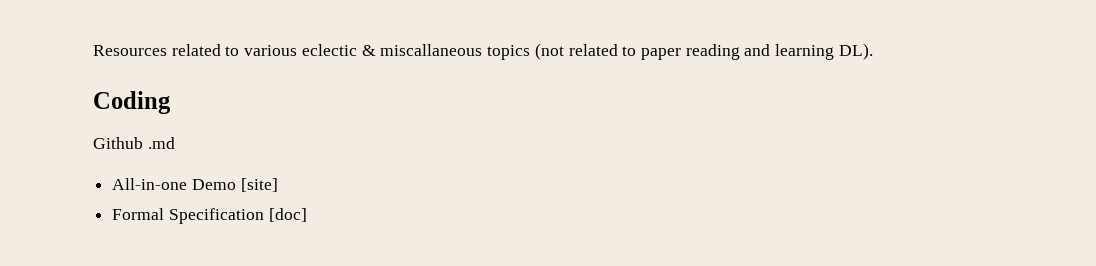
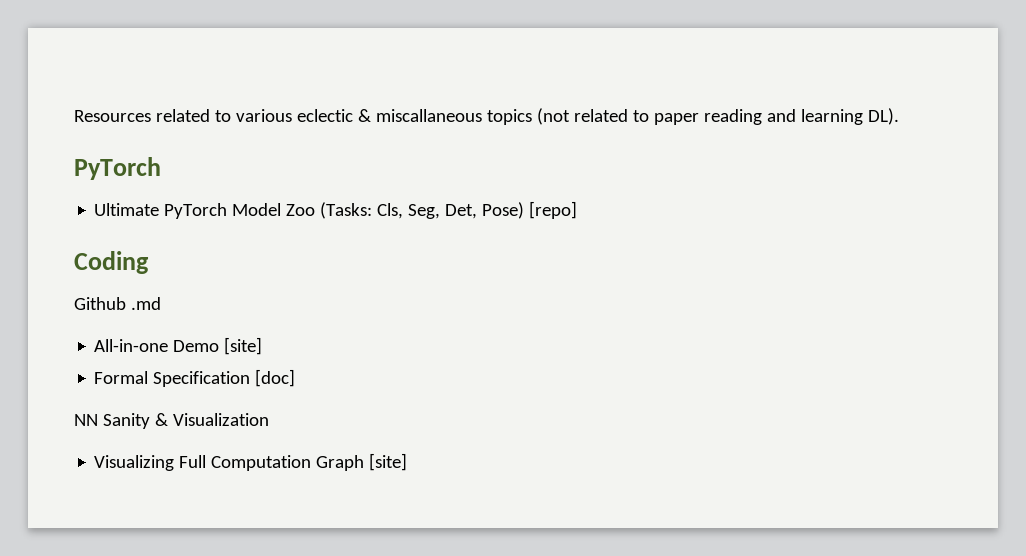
  Resources related to various eclectic & miscallaneous topics (not related to paper reading and learning DL).
+ PyTorch
+ Ultimate PyTorch Model Zoo (Tasks: Cls, Seg, Det, Pose) [repo]
+ NN Sanity & Visualization
+ Visualizing Full Computation Graph [site]

